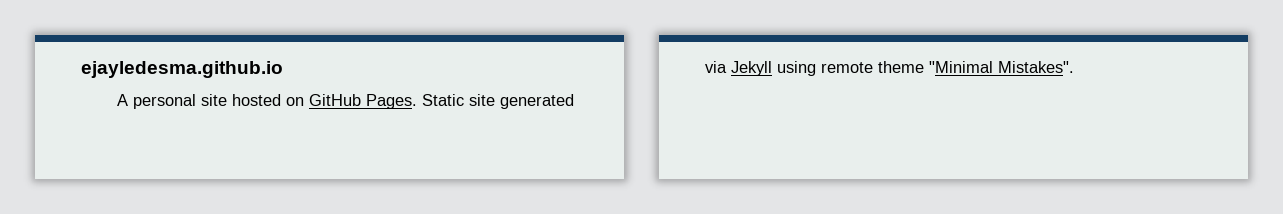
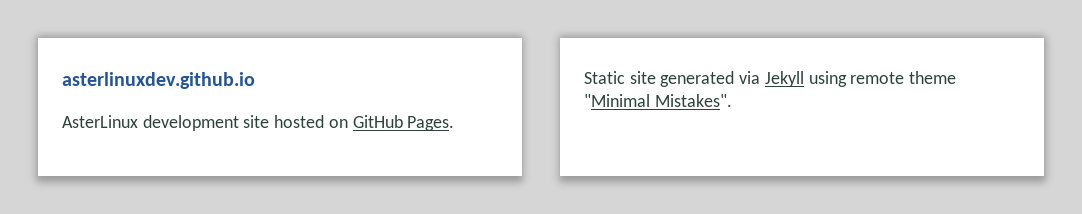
- ejayledesma.github.io
- A personal site hosted on GitHub Pages.
+ asterlinuxdev.github.io
+ AsterLinux development site hosted on GitHub Pages.

